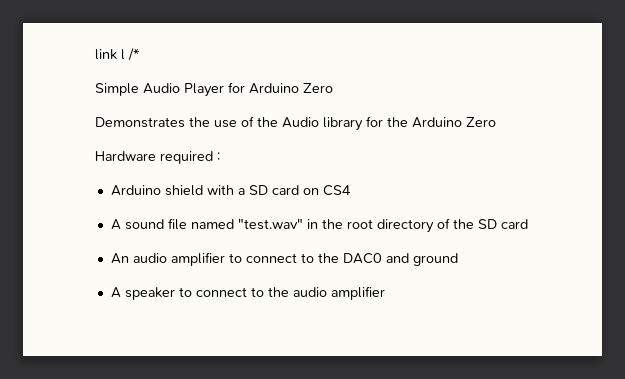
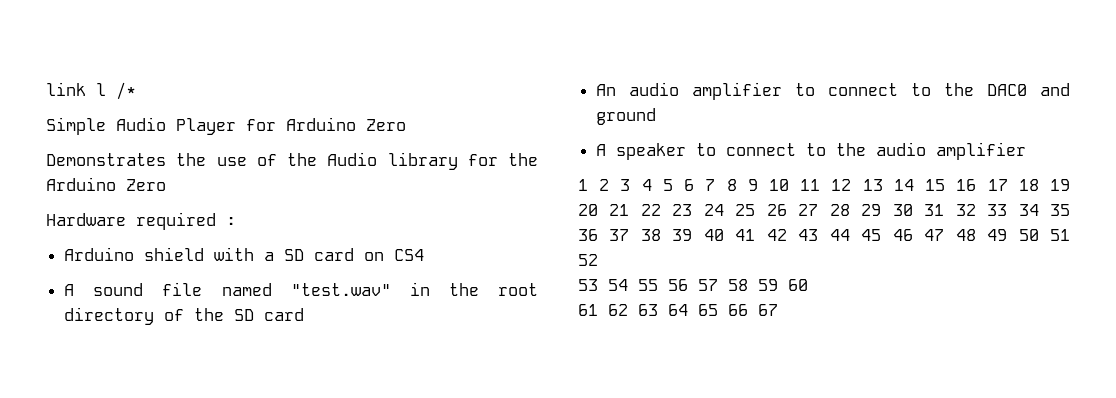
+ 1 2 3 4 5 6 7 8 9 10 11 12 13 14 15 16 17 18 19 20 21 22 23 24 25 26 27 28 29 30 31 32 33 34 35 36 37 38 39 40 41 42 43 44 45 46 47 48 49 50 51 52
+ 53 54 55 56 57 58 59 60
+ 61 62 63 64 65 66 67

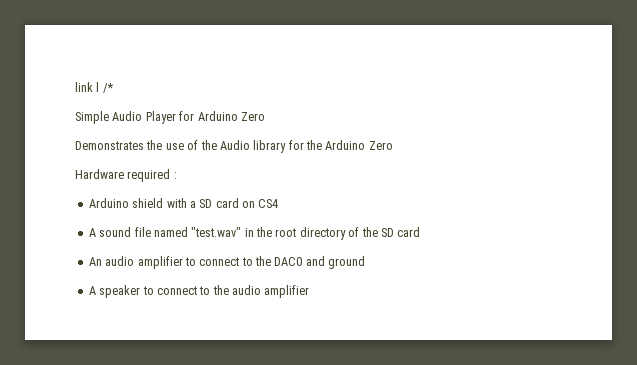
- 1 2 3 4 5 6 7 8 9 10 11 12 13 14 15 16 17 18 19 20 21 22 23 24 25 26 27 28 29 30 31 32 33 34 35 36 37 38 39 40 41 42 43 44 45 46 47 48 49 50 51 52
- 53 54 55 56 57 58 59 60
- 61 62 63 64 65 66 67

